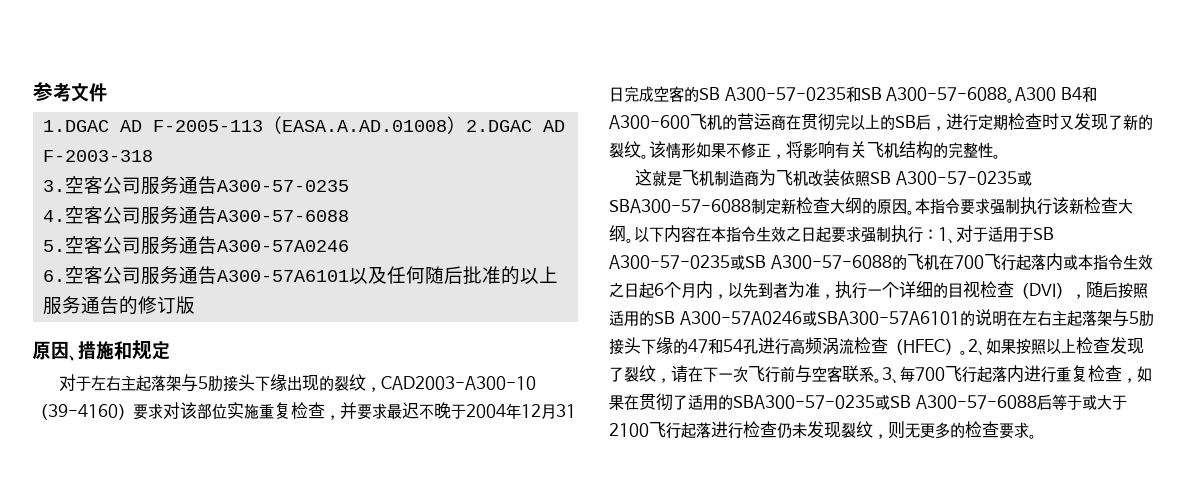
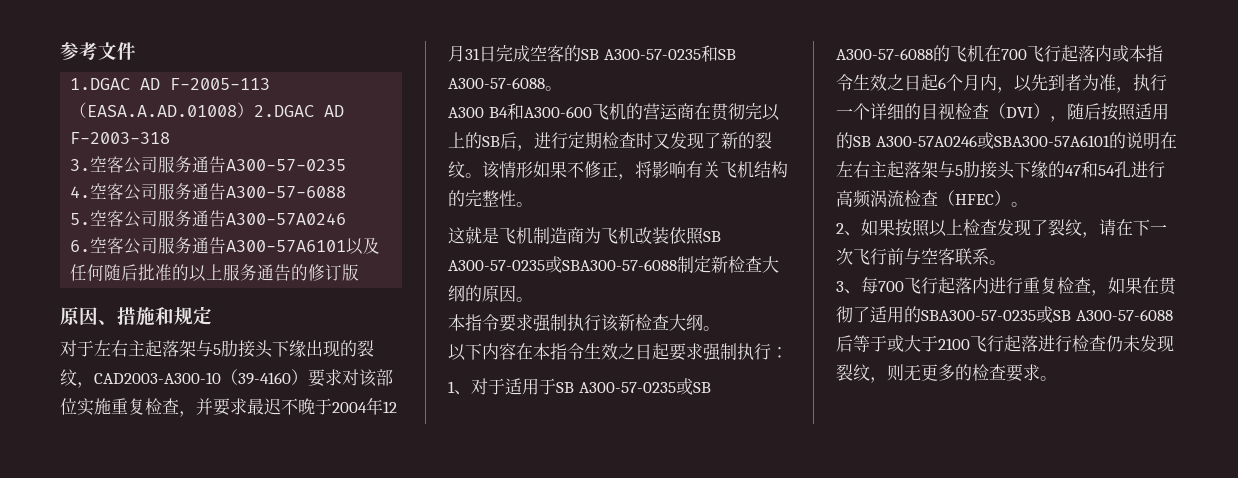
- 对于左右主起落架与5肋接头下缘出现的裂纹，CAD2003-A300-10（39-4160）要求对该部位实施重复检查，并要求最迟不晚于2004年12月31日完成空客的SB A300-57-0235和SB A300-57-6088。A300 B4和A300-600飞机的营运商在贯彻完以上的SB后，进行定期检查时又发现了新的裂纹。
+ 对于左右主起落架与5肋接头下缘出现的裂纹，CAD2003-A300-10（39-4160）要求对该部位实施重复检查，并要求最迟不晚于2004年12月31日完成空客的SB A300-57-0235和SB A300-57-6088。
+ A300 B4和A300-600飞机的营运商在贯彻完以上的SB后，进行定期检查时又发现了新的裂纹。
- 这就是飞机制造商为飞机改装依照SB A300-57-0235或SBA300-57-6088制定新检查大纲的原因。本指令要求强制执行该新检查大纲。以下内容在本指令生效之日起要求强制执行：1、对于适用于SB A300-57-0235或SB A300-57-6088的飞机在700飞行起落内或本指令生效之日起6个月内，以先到者为准，执行一个详细的目视检查（DVI），随后按照适用的SB A300-57A0246或SBA300-57A6101的说明在左右主起落架与5肋接头下缘的47和54孔进行高频涡流检查（HFEC）。2、如果按照以上检查发现了裂纹，请在下一次飞行前与空客联系。3、每700飞行起落内进行重复检查，如果在贯彻了适用的SBA300-57-0235或SB A300-57-6088后等于或大于2100飞行起落进行检查仍未发现裂纹，则无更多的检查要求。
+ 这就是飞机制造商为飞机改装依照SB A300-57-0235或SBA300-57-6088制定新检查大纲的原因。
+ 本指令要求强制执行该新检查大纲。
+ 以下内容在本指令生效之日起要求强制执行：
+ 1、对于适用于SB A300-57-0235或SB A300-57-6088的飞机在700飞行起落内或本指令生效之日起6个月内，以先到者为准，执行一个详细的目视检查（DVI），随后按照适用的SB A300-57A0246或SBA300-57A6101的说明在左右主起落架与5肋接头下缘的47和54孔进行高频涡流检查（HFEC）。
+ 2、如果按照以上检查发现了裂纹，请在下一次飞行前与空客联系。
+ 3、每700飞行起落内进行重复检查，如果在贯彻了适用的SBA300-57-0235或SB A300-57-6088后等于或大于2100飞行起落进行检查仍未发现裂纹，则无更多的检查要求。

